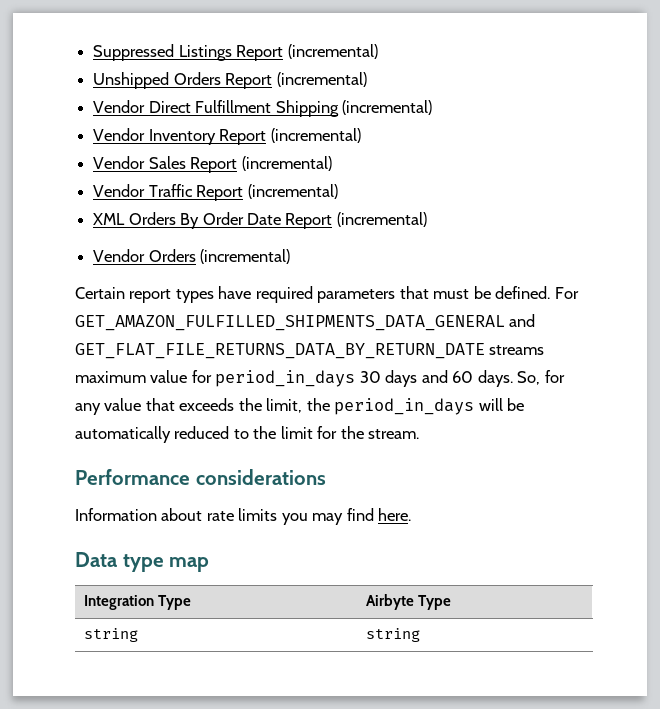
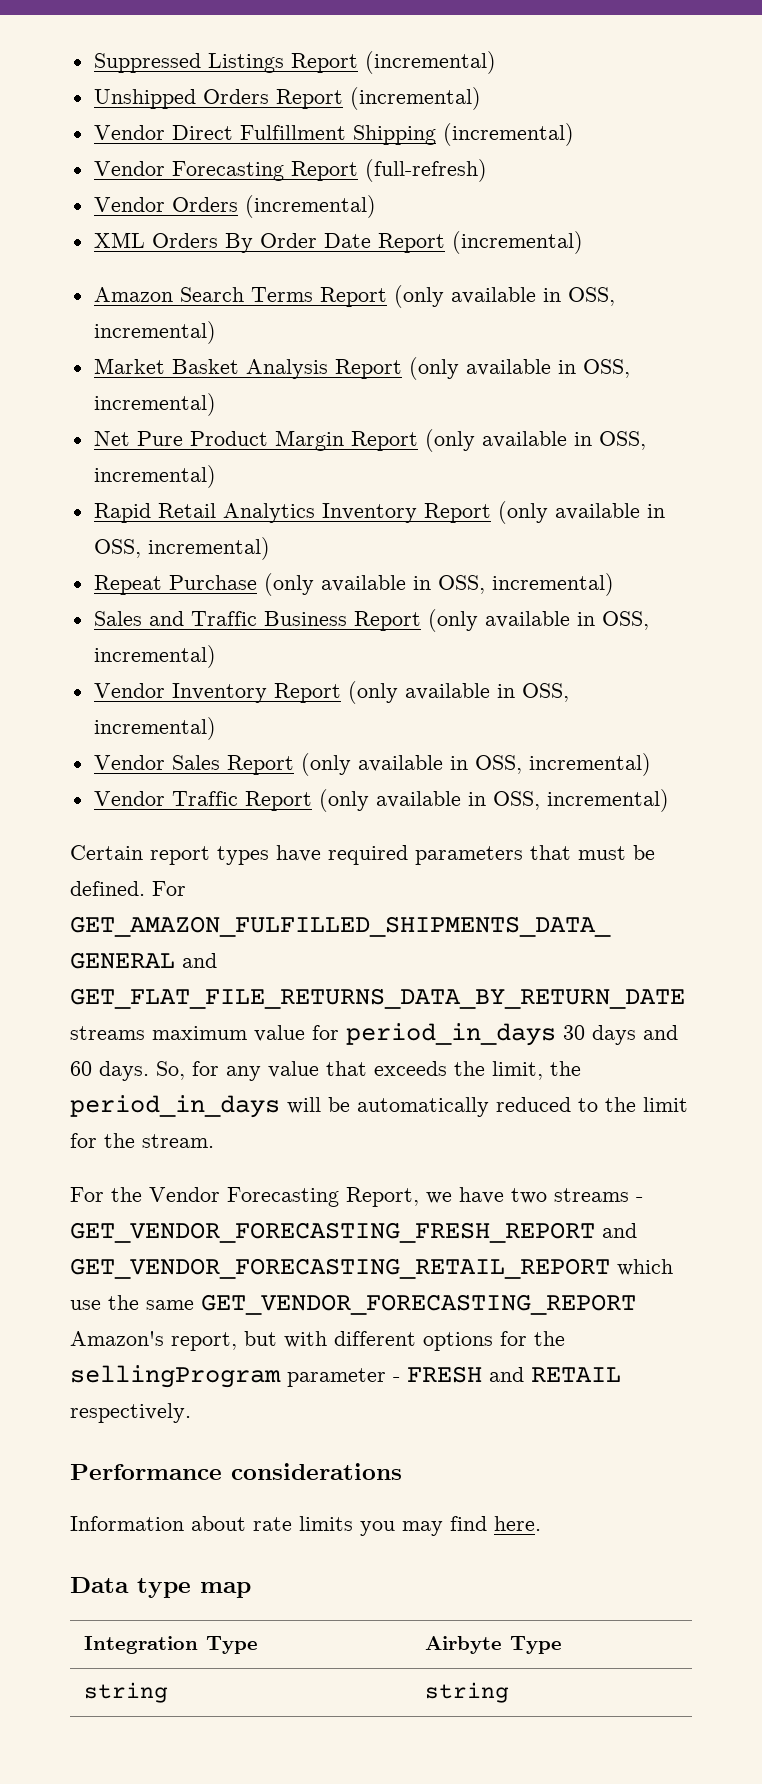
- Vendor Inventory Report (incremental)
- Vendor Sales Report (incremental)
- Vendor Traffic Report (incremental)
+ Vendor Forecasting Report (full-refresh)
+ Vendor Orders (incremental)
- Vendor Orders (incremental)
+ Amazon Search Terms Report (only available in OSS, incremental)
+ Market Basket Analysis Report (only available in OSS, incremental)
+ Net Pure Product Margin Report (only available in OSS, incremental)
+ Rapid Retail Analytics Inventory Report (only available in OSS, incremental)
+ Repeat Purchase (only available in OSS, incremental)
+ Sales and Traffic Business Report (only available in OSS, incremental)
+ Vendor Inventory Report (only available in OSS, incremental)
+ Vendor Sales Report (only available in OSS, incremental)
+ Vendor Traffic Report (only available in OSS, incremental)
+ For the Vendor Forecasting Report, we have two streams - GET_VENDOR_FORECASTING_FRESH_REPORT and GET_VENDOR_FORECASTING_RETAIL_REPORT which use the same GET_VENDOR_FORECASTING_REPORT Amazon's report, but with different options for the sellingProgram parameter - FRESH and RETAIL respectively.

